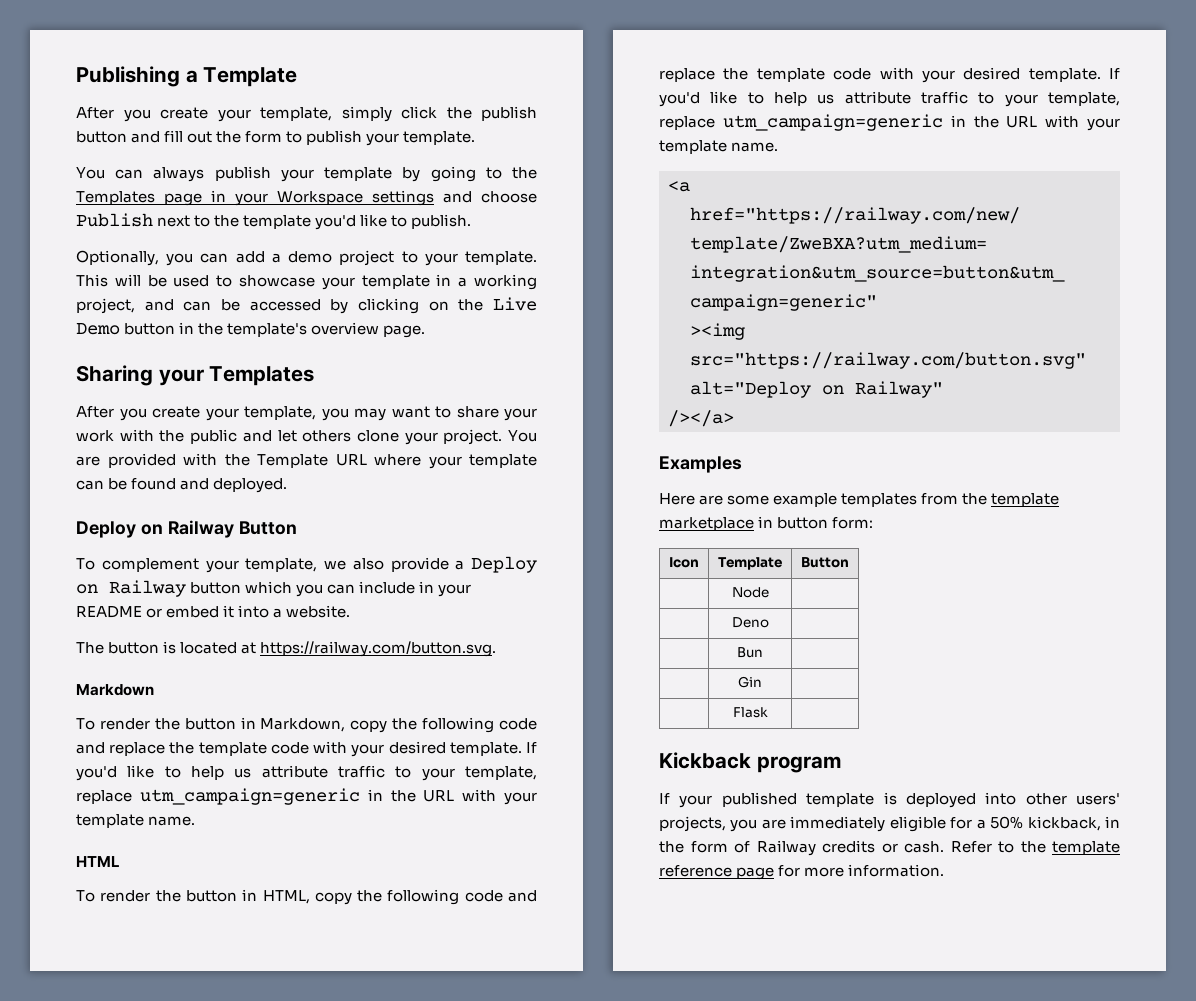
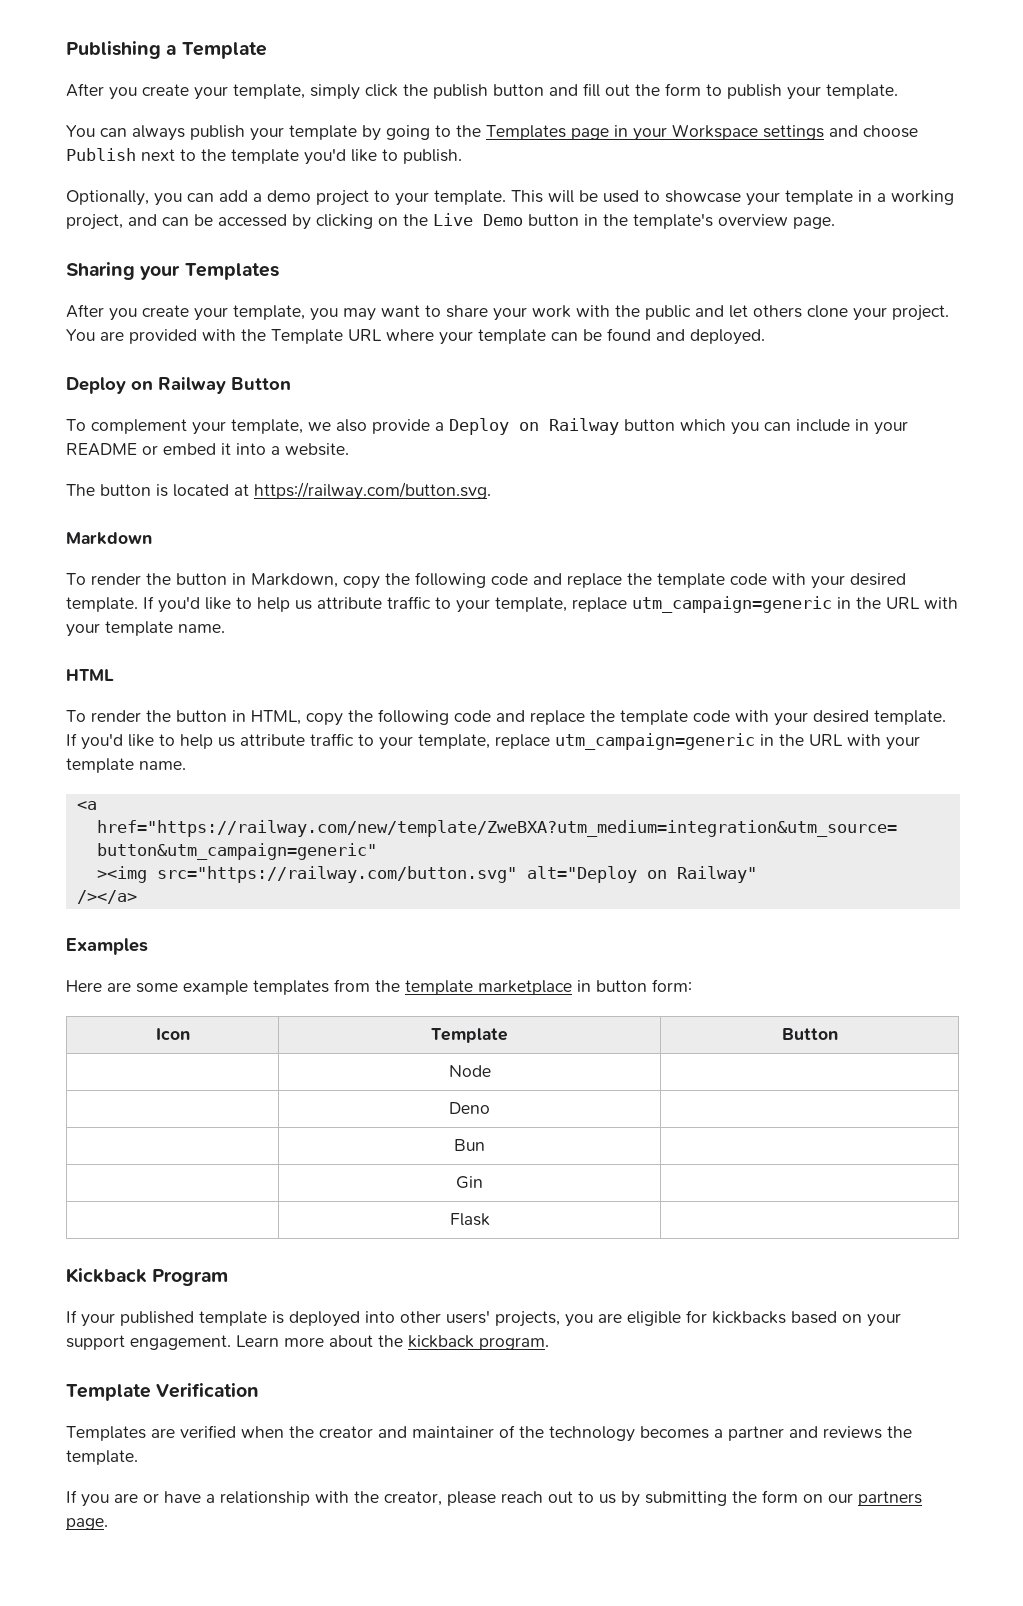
- Kickback program
+ Kickback Program
- If your published template is deployed into other users' projects, you are immediately eligible for a 50% kickback, in the form of Railway credits or cash. Refer to the template reference page for more information.
+ If your published template is deployed into other users' projects, you are eligible for kickbacks based on your support engagement. Learn more about the kickback program.
+ Template Verification
+ Templates are verified when the creator and maintainer of the technology becomes a partner and reviews the template.
+ If you are or have a relationship with the creator, please reach out to us by submitting the form on our partners page.

